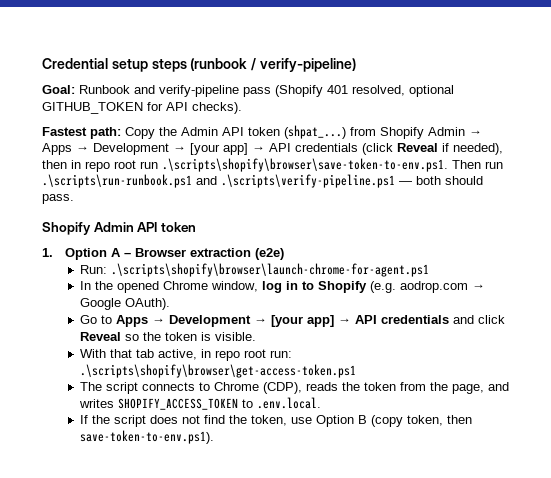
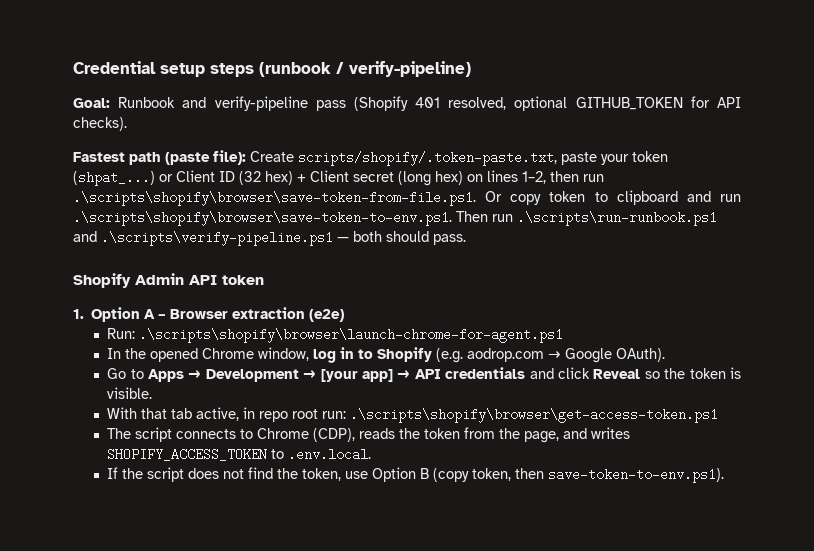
- Fastest path: Copy the Admin API token (shpat_...) from Shopify Admin → Apps → Development → [your app] → API credentials (click Reveal if needed), then in repo root run .\scripts\shopify\browser\save-token-to-env.ps1. Then run .\scripts\run-runbook.ps1 and .\scripts\verify-pipeline.ps1 — both should pass.
+ Fastest path (paste file): Create scripts/shopify/.token-paste.txt, paste your token (shpat_...) or Client ID (32 hex) + Client secret (long hex) on lines 1–2, then run .\scripts\shopify\browser\save-token-from-file.ps1. Or copy token to clipboard and run .\scripts\shopify\browser\save-token-to-env.ps1. Then run .\scripts\run-runbook.ps1 and .\scripts\verify-pipeline.ps1 — both should pass.

